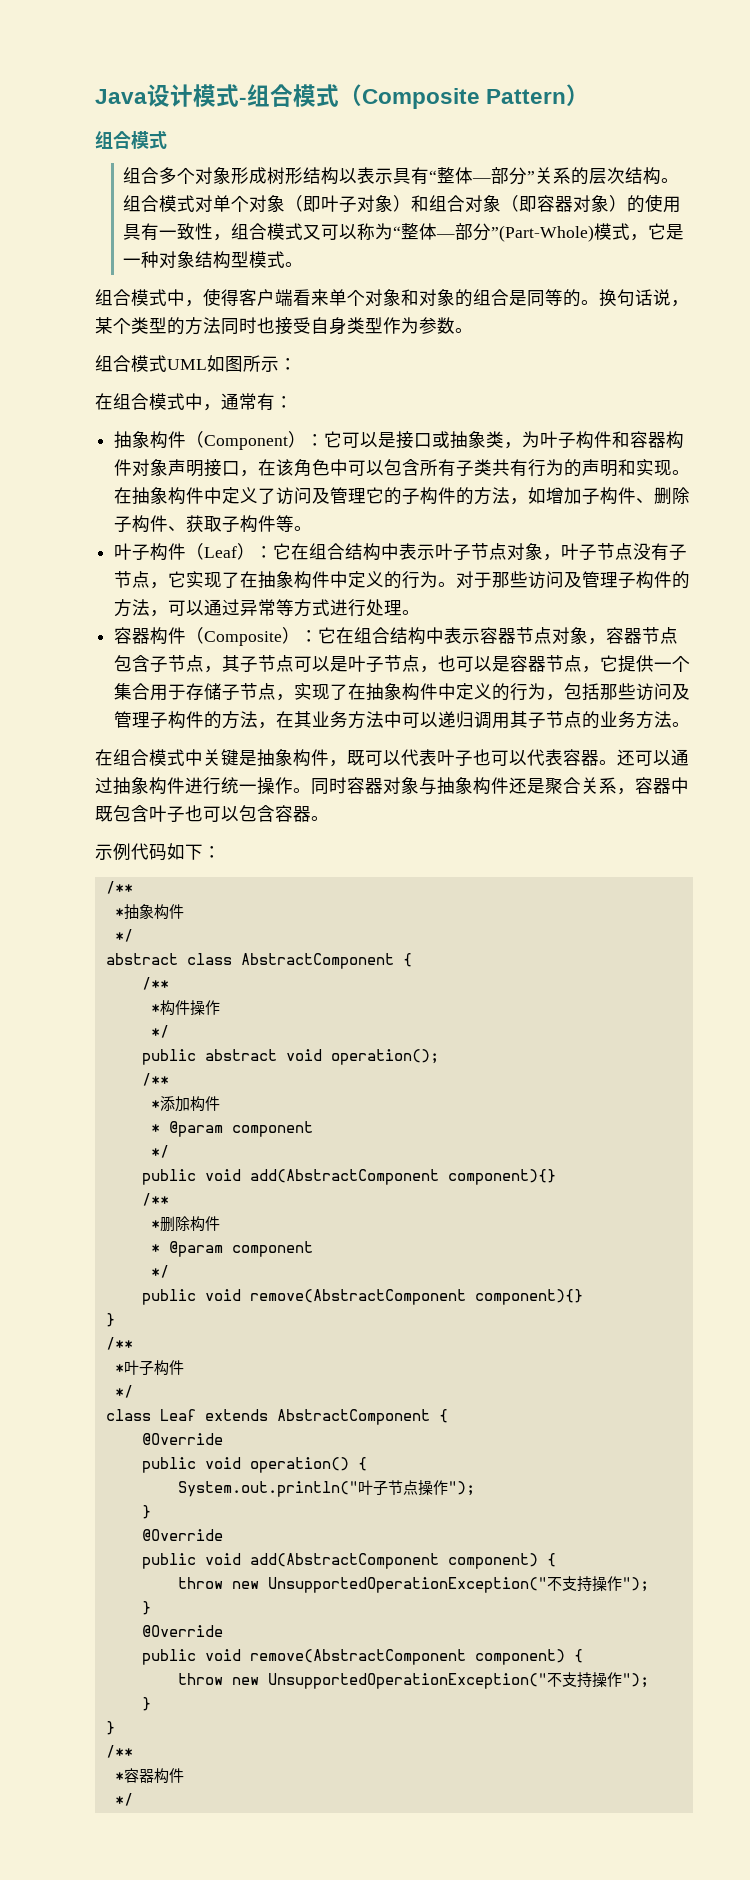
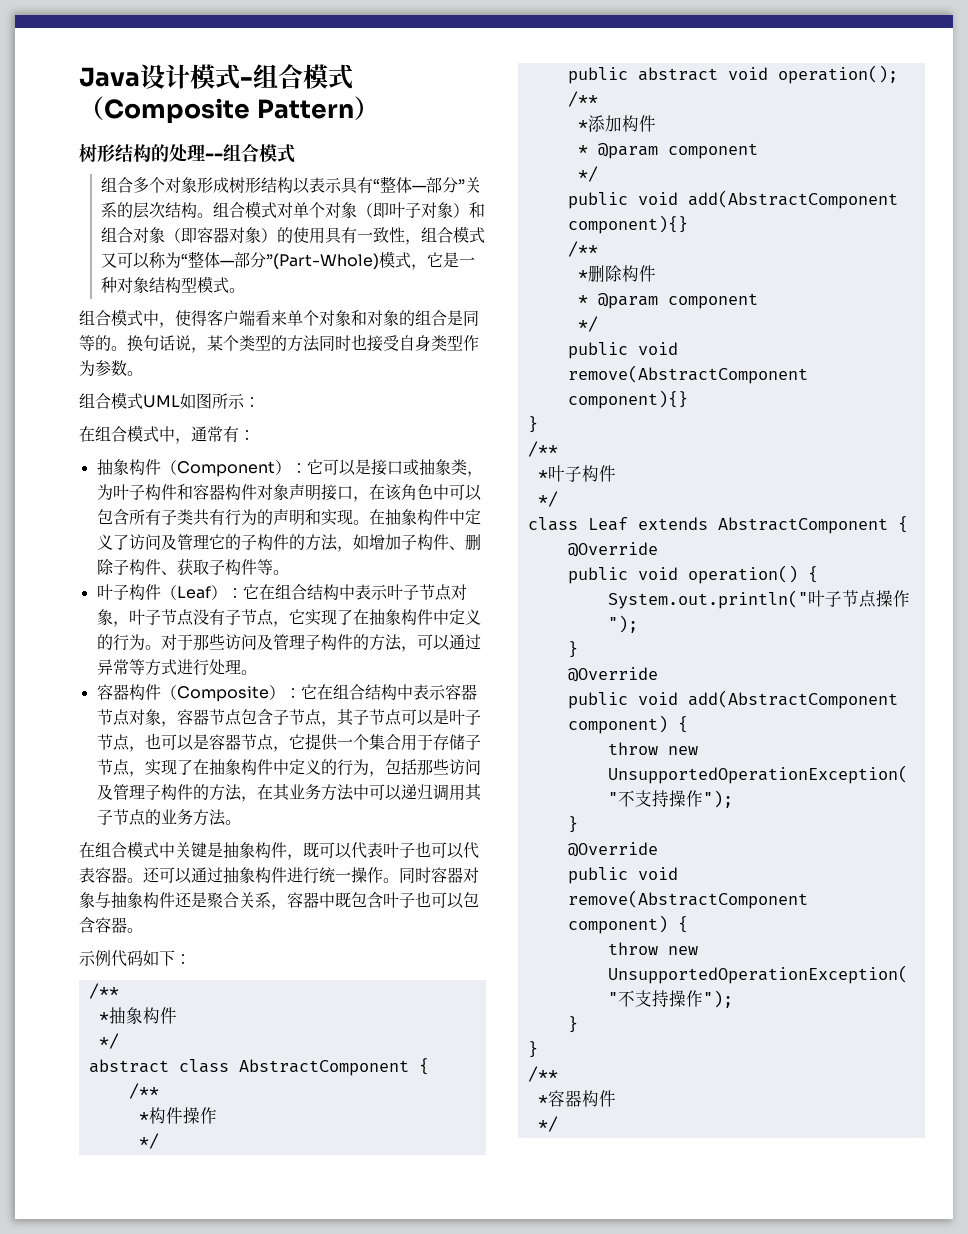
  Java设计模式-组合模式（Composite Pattern）
- 组合模式
+ 树形结构的处理--组合模式

